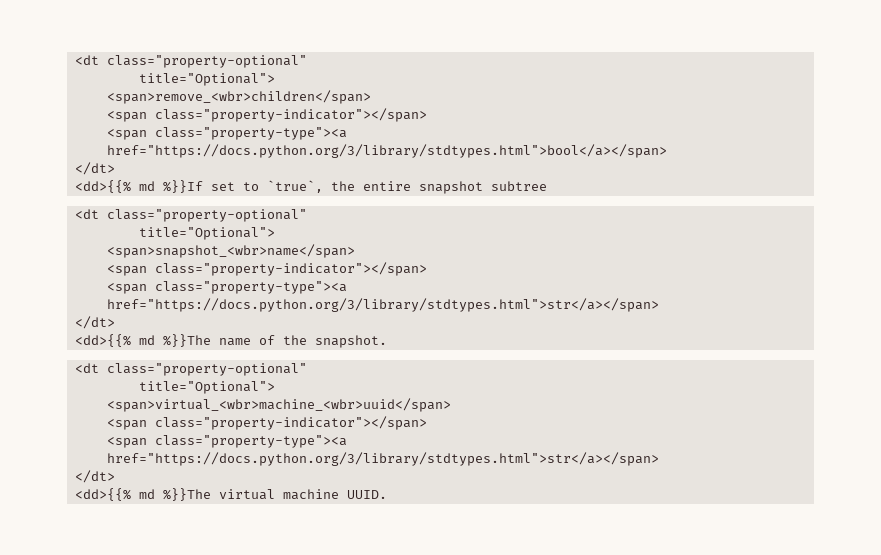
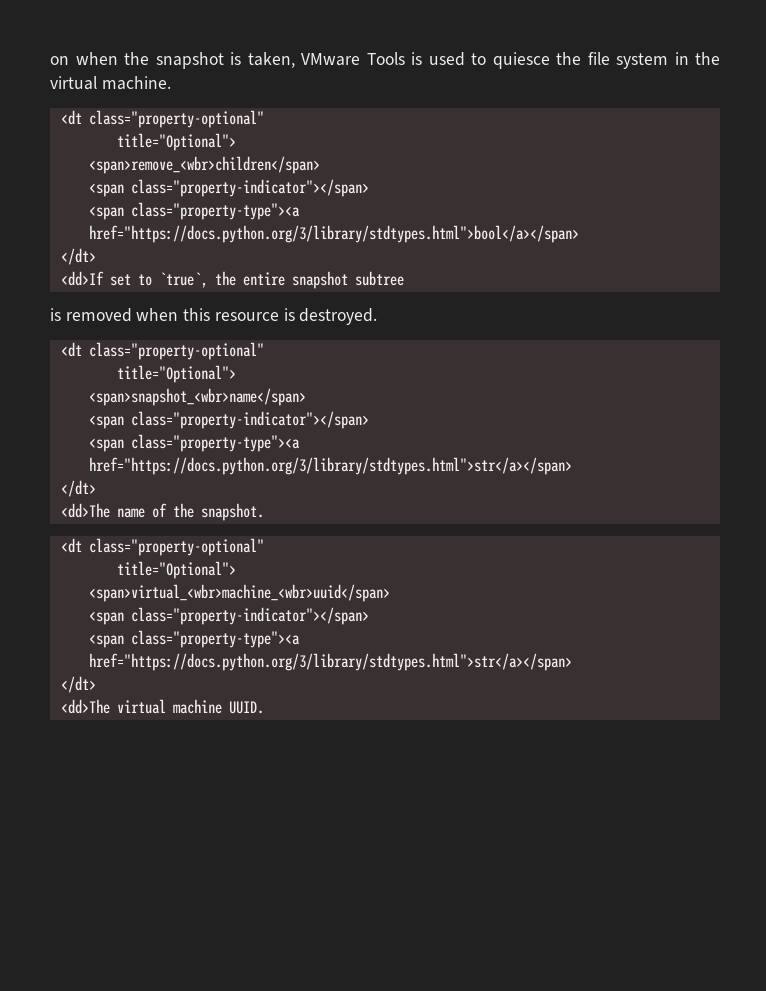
+ on when the snapshot is taken, VMware Tools is used to quiesce the file system in the virtual machine.
- <dd>{{% md %}}If set to `true`, the entire snapshot subtree
+ <dd>If set to `true`, the entire snapshot subtree
+ is removed when this resource is destroyed.
- <dd>{{% md %}}The name of the snapshot.
+ <dd>The name of the snapshot.
- <dd>{{% md %}}The virtual machine UUID.
+ <dd>The virtual machine UUID.

